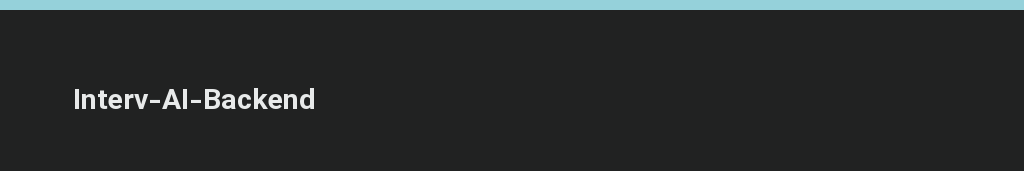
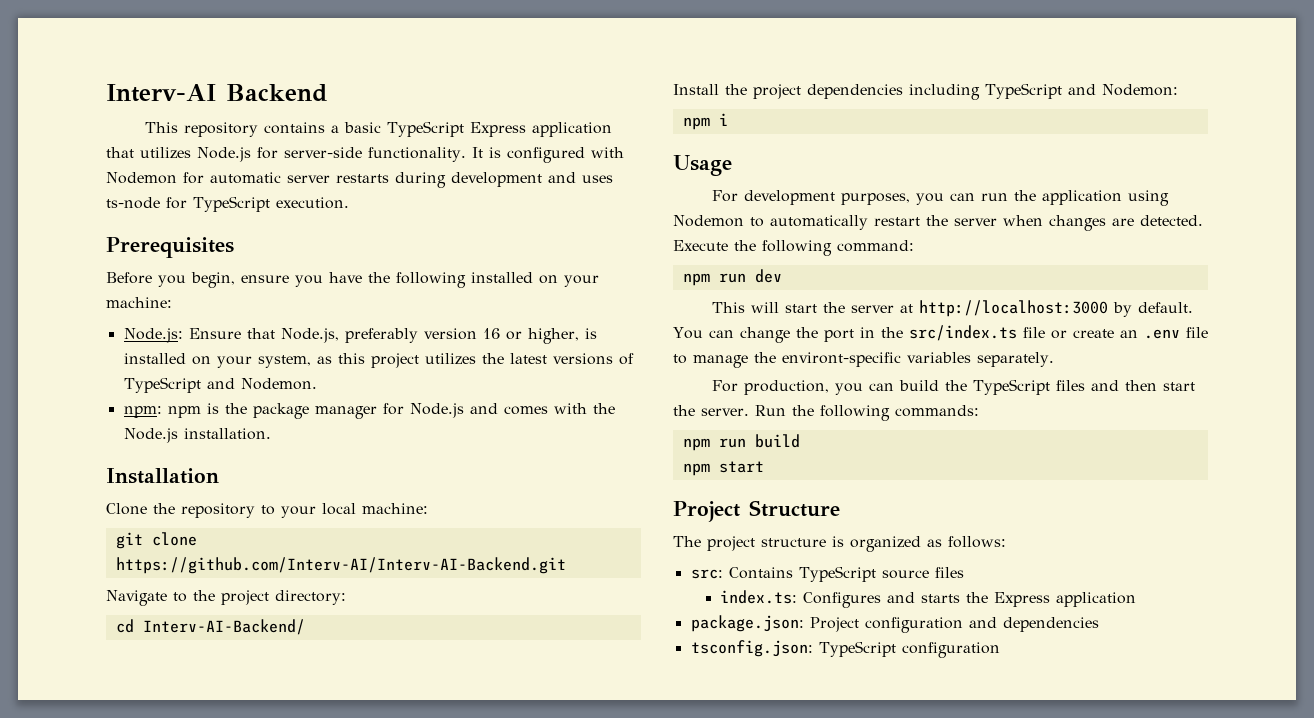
- Interv-AI-Backend
+ Interv-AI Backend
+ This repository contains a basic TypeScript Express application that utilizes Node.js for server-side functionality. It is configured with Nodemon for automatic server restarts during development and uses ts-node for TypeScript execution.
+ Prerequisites
+ Before you begin, ensure you have the following installed on your machine:
+ Node.js: Ensure that Node.js, preferably version 16 or higher, is installed on your system, as this project utilizes the latest versions of TypeScript and Nodemon.
+ npm: npm is the package manager for Node.js and comes with the Node.js installation.
+ Installation
+ Clone the repository to your local machine:
+ git clone https://github.com/Interv-AI/Interv-AI-Backend.git
+ Navigate to the project directory:
+ cd Interv-AI-Backend/
+ Install the project dependencies including TypeScript and Nodemon:
+ npm i
+ Usage
+ For development purposes, you can run the application using Nodemon to automatically restart the server when changes are detected. Execute the following command:
+ npm run dev
+ This will start the server at http://localhost:3000 by default. You can change the port in the src/index.ts file or create an .env file to manage the environt-specific variables separately.
+ For production, you can build the TypeScript files and then start the server. Run the following commands:
+ npm run build
+ npm start
+ Project Structure
+ The project structure is organized as follows:
+ src: Contains TypeScript source files
+ index.ts: Configures and starts the Express application
+ package.json: Project configuration and dependencies
+ tsconfig.json: TypeScript configuration

